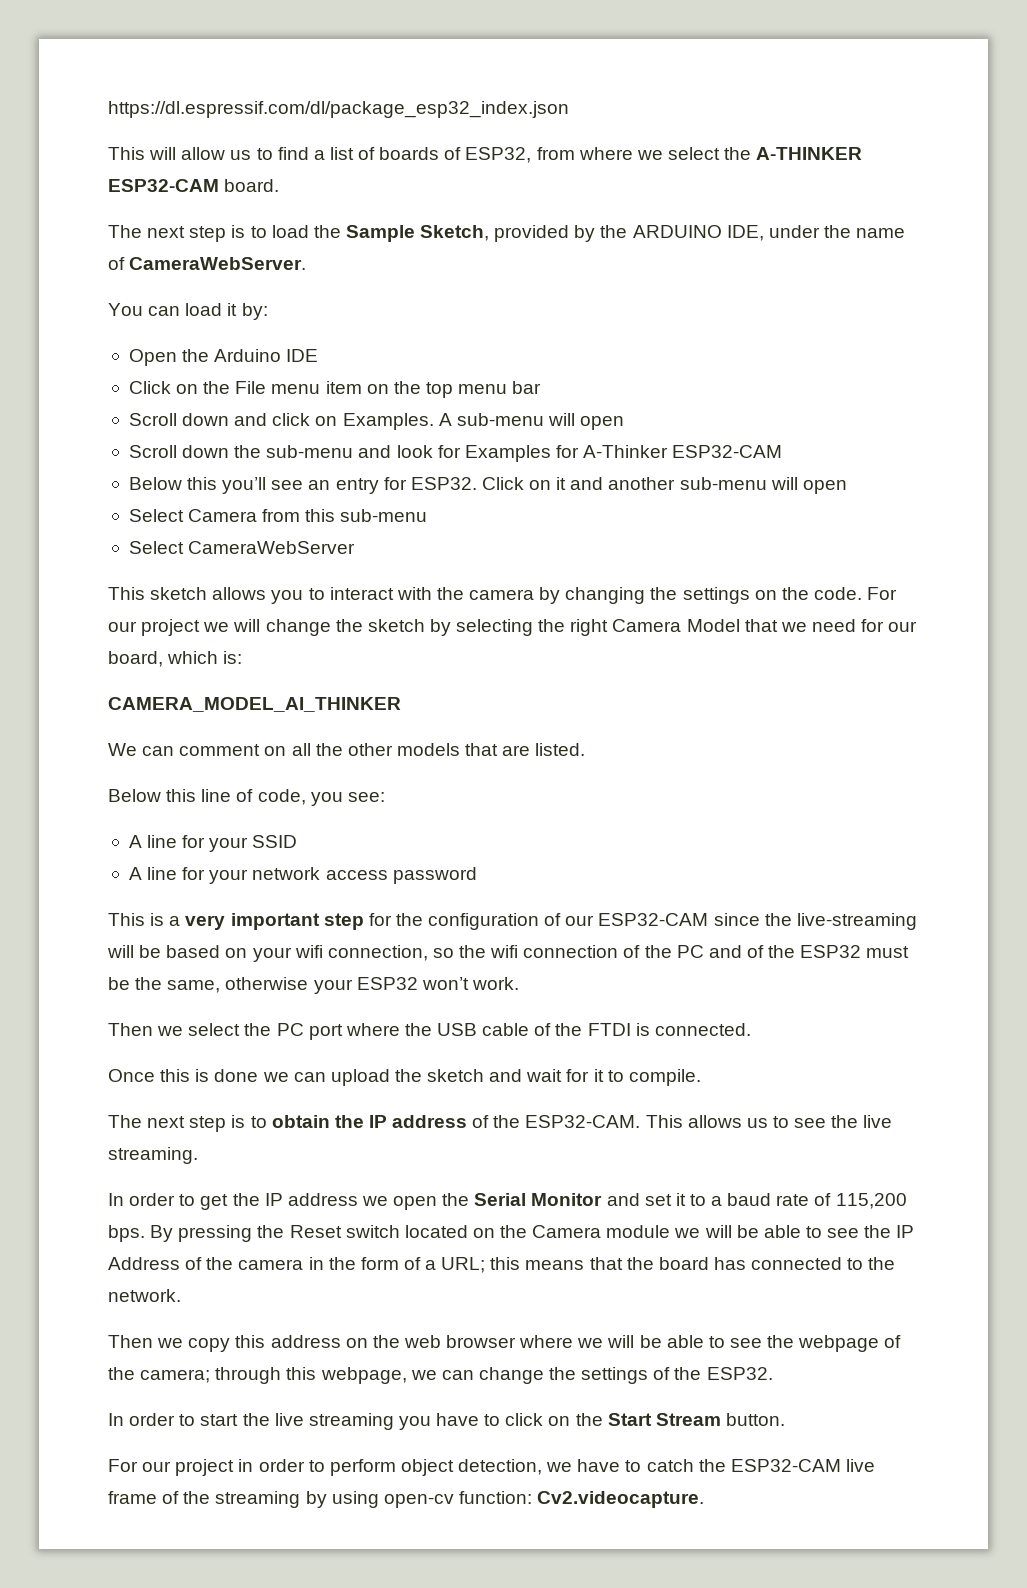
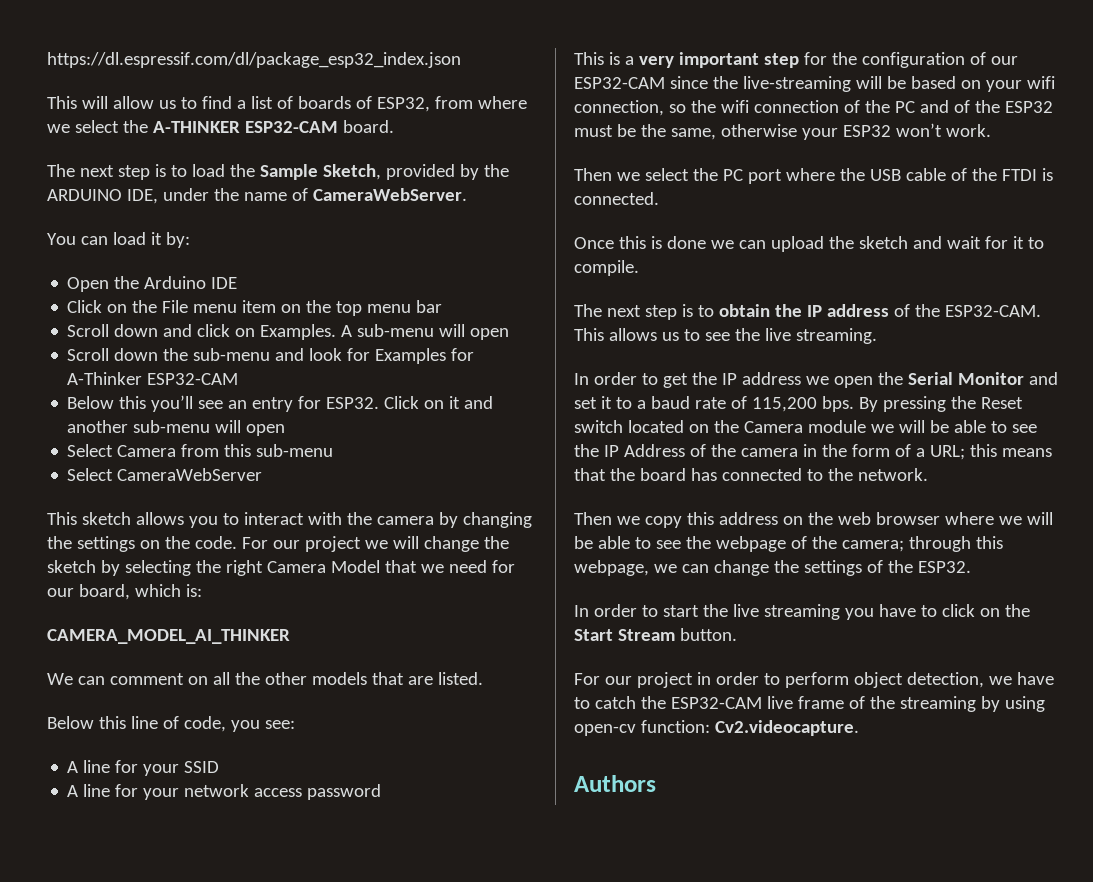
+ Authors

